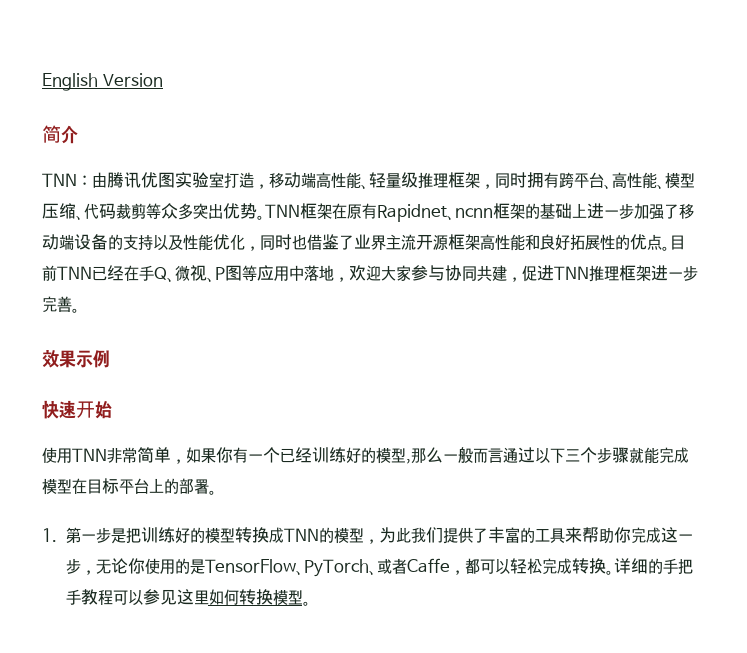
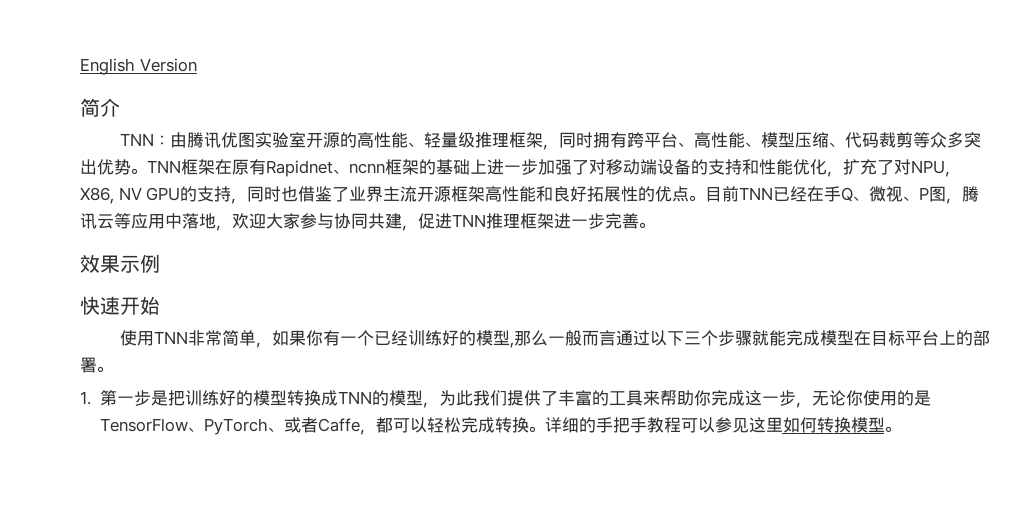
- TNN：由腾讯优图实验室打造，移动端高性能、轻量级推理框架，同时拥有跨平台、高性能、模型压缩、代码裁剪等众多突出优势。
+ TNN：由腾讯优图实验室开源的高性能、轻量级推理框架，同时拥有跨平台、高性能、模型压缩、代码裁剪等众多突出优势。
- TNN框架在原有Rapidnet、ncnn框架的基础上进一步加强了移动端设备的支持以及性能优化，同时也借鉴了业界主流开源框架高性能和良好拓展性的优点。
+ TNN框架在原有Rapidnet、ncnn框架的基础上进一步加强了对移动端设备的支持和性能优化，扩充了对NPU，X86, NV GPU的支持，同时也借鉴了业界主流开源框架高性能和良好拓展性的优点。
- 目前TNN已经在手Q、微视、P图等应用中落地，欢迎大家参与协同共建，促进TNN推理框架进一步完善。
+ 目前TNN已经在手Q、微视、P图，腾讯云等应用中落地，欢迎大家参与协同共建，促进TNN推理框架进一步完善。

